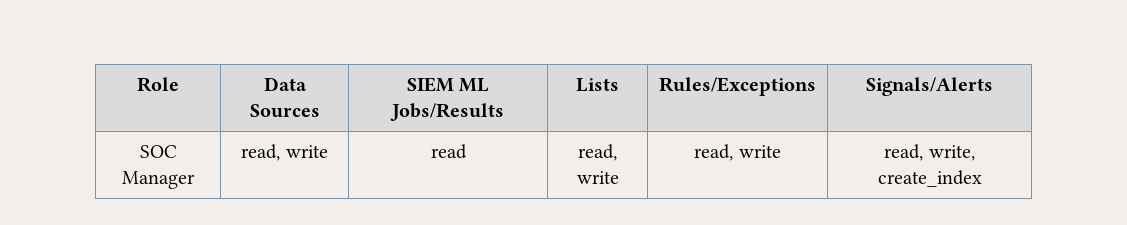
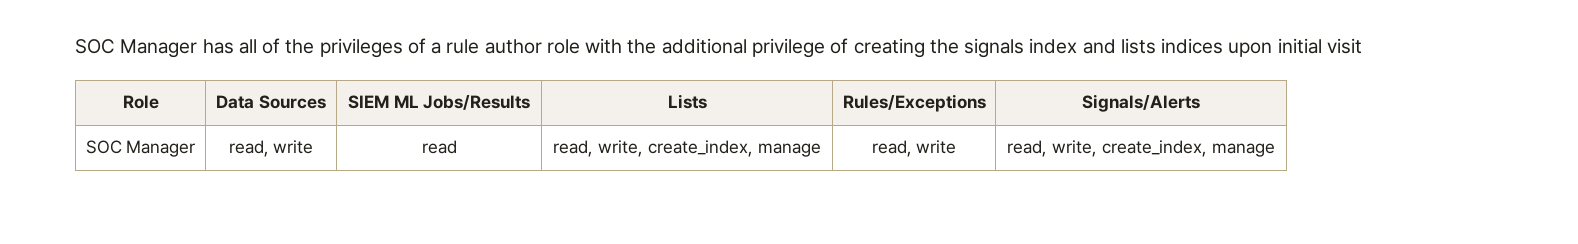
+ SOC Manager has all of the privileges of a rule author role with the additional privilege of creating the signals index and lists indices upon initial visit
- SOC Manager | read, write | read | read, write | read, write | read, write, create_index
+ SOC Manager | read, write | read | read, write, create_index, manage | read, write | read, write, create_index, manage

